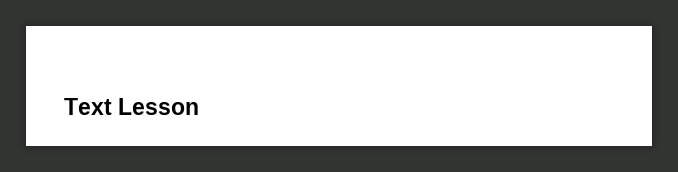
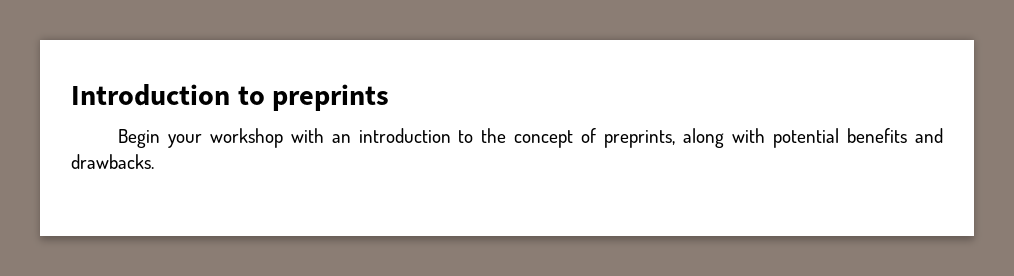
- Text Lesson
+ Introduction to preprints
+ Begin your workshop with an introduction to the concept of preprints, along with potential benefits and drawbacks.

